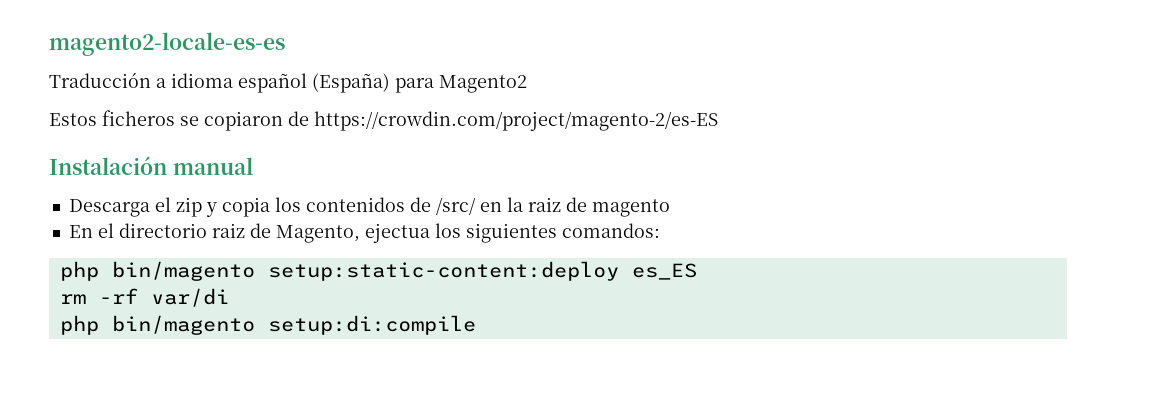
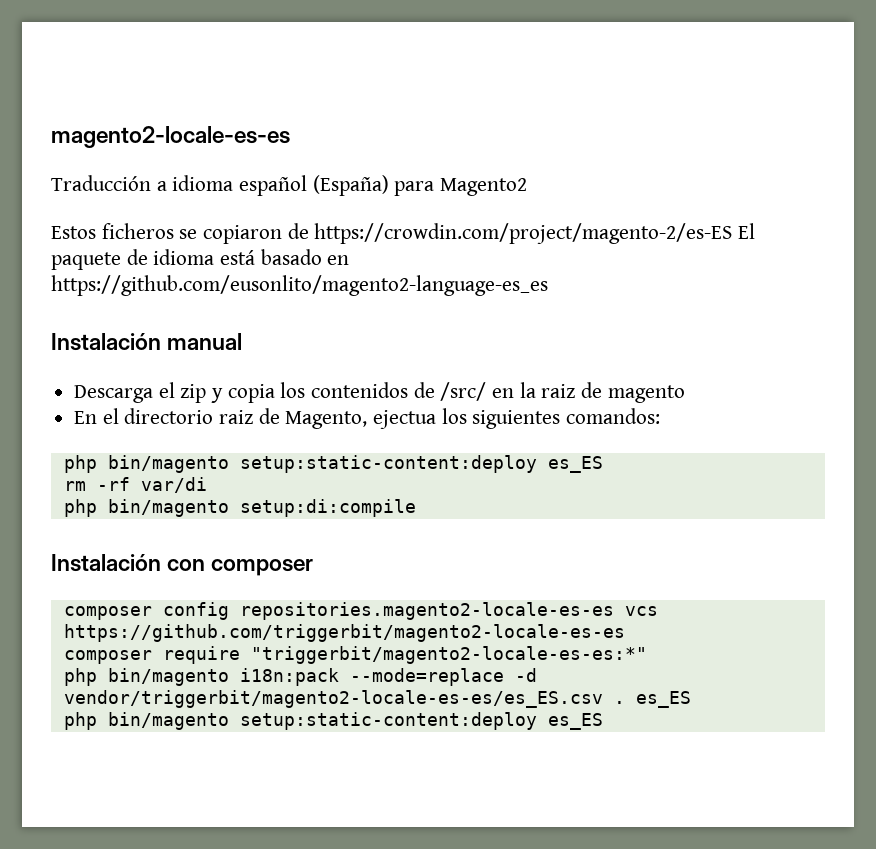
- Estos ficheros se copiaron de https://crowdin.com/project/magento-2/es-ES
+ Estos ficheros se copiaron de https://crowdin.com/project/magento-2/es-ES El paquete de idioma está basado en https://github.com/eusonlito/magento2-language-es_es
+ Instalación con composer
+ composer config repositories.magento2-locale-es-es vcs https://github.com/triggerbit/magento2-locale-es-es
+ composer require "triggerbit/magento2-locale-es-es:*"
+ php bin/magento i18n:pack --mode=replace -d vendor/triggerbit/magento2-locale-es-es/es_ES.csv . es_ES
+ php bin/magento setup:static-content:deploy es_ES

